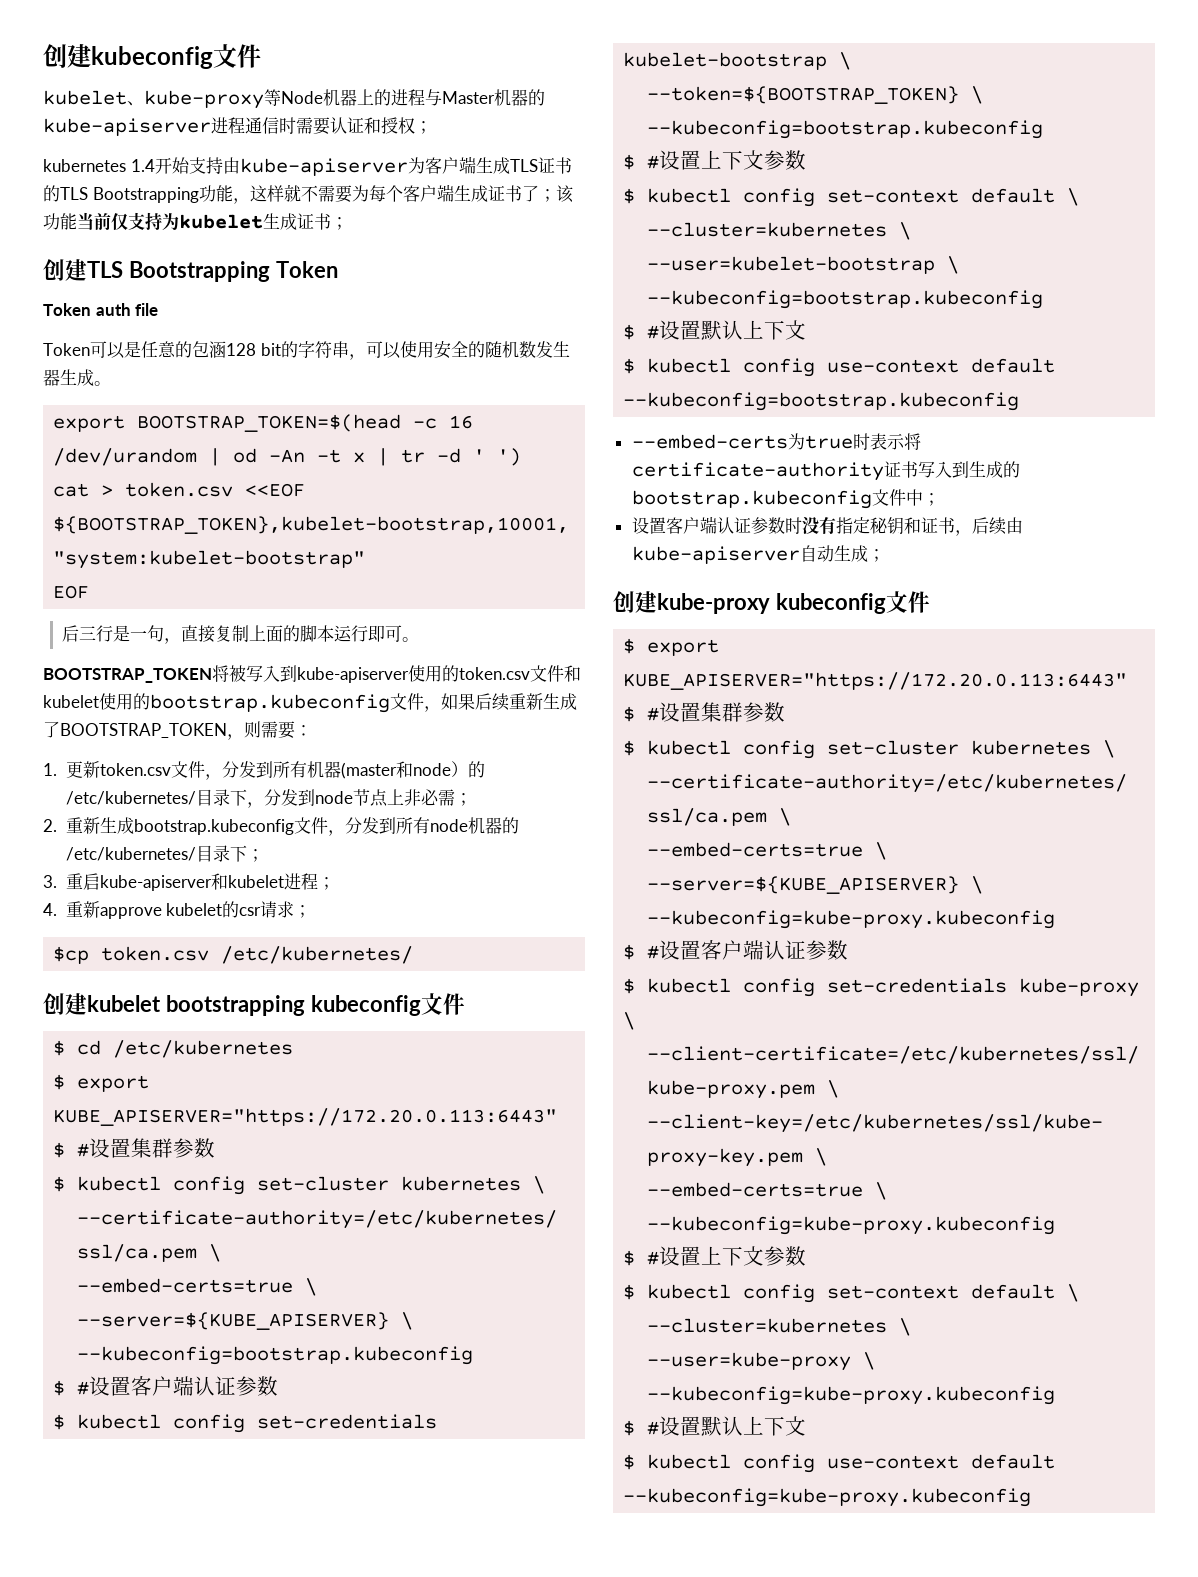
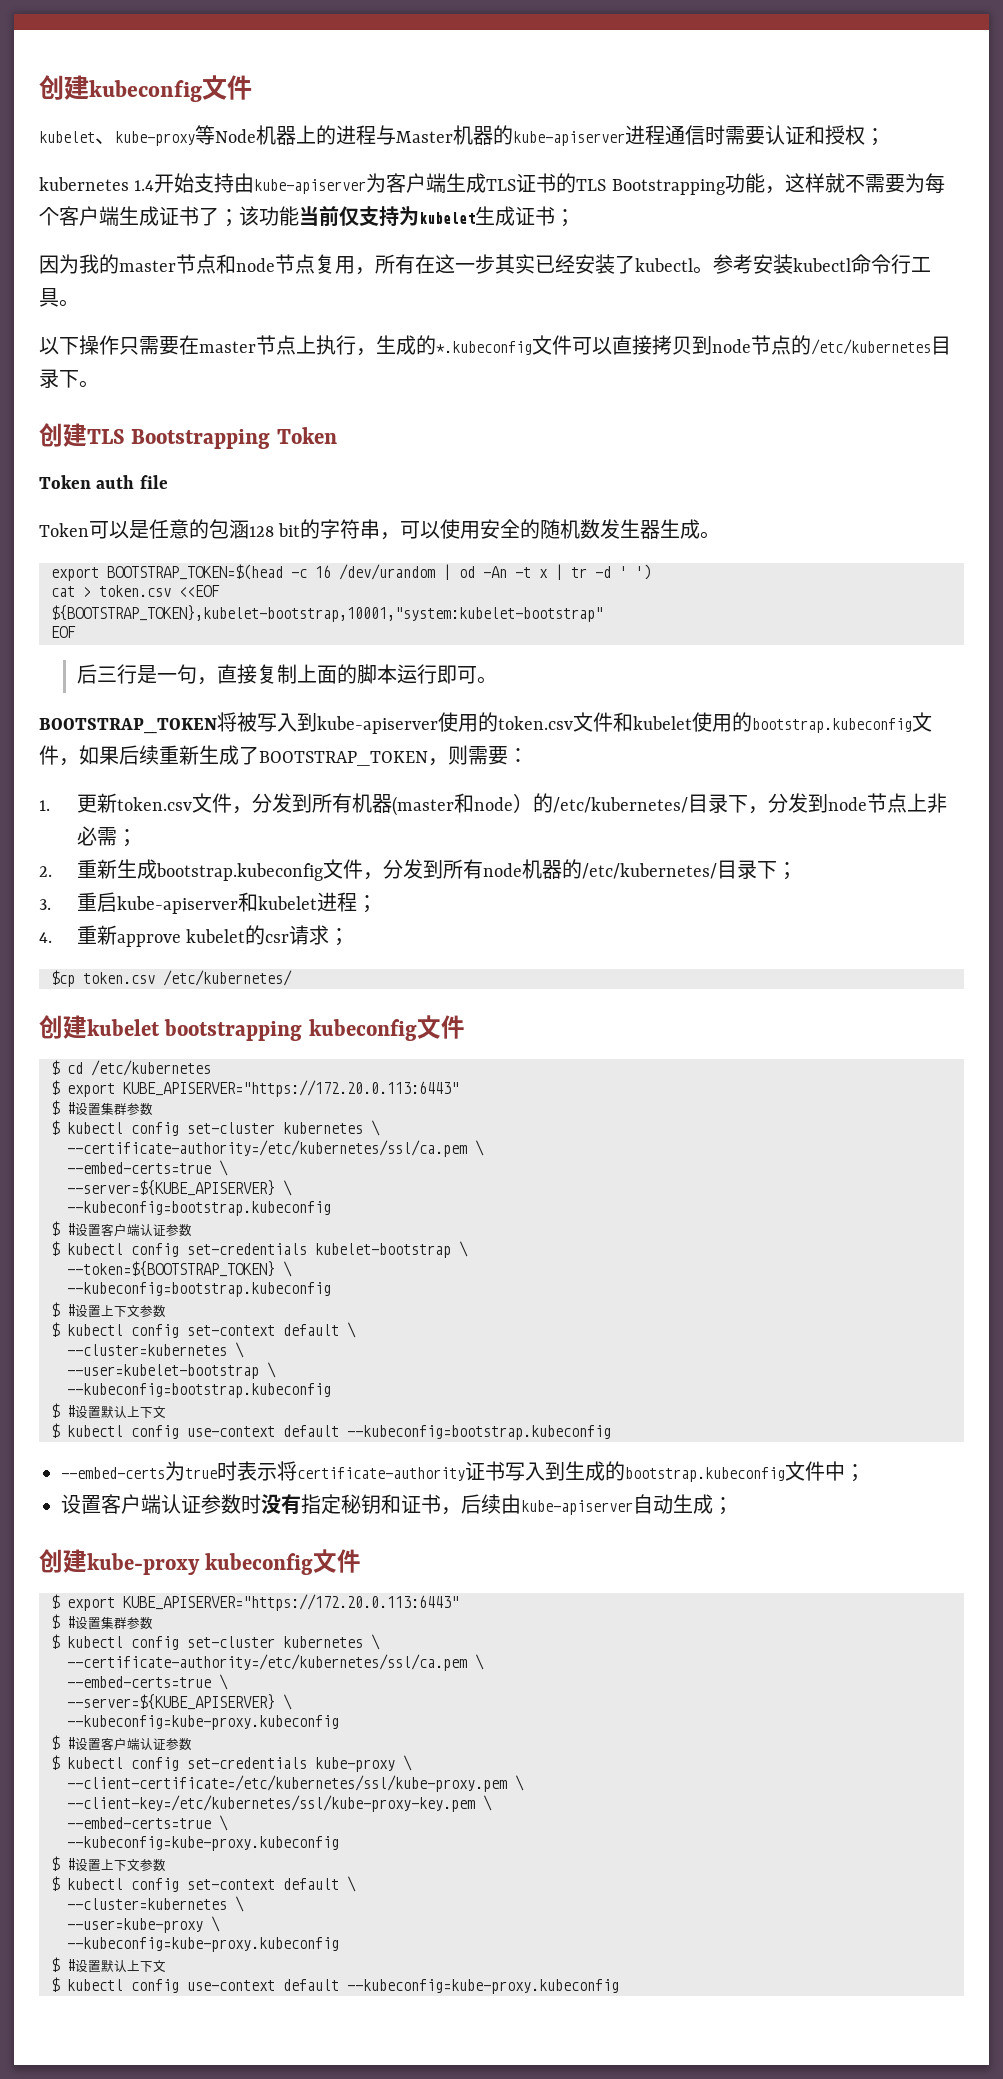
+ 因为我的master节点和node节点复用，所有在这一步其实已经安装了kubectl。参考安装kubectl命令行工具。
+ 以下操作只需要在master节点上执行，生成的*.kubeconfig文件可以直接拷贝到node节点的/etc/kubernetes目录下。

